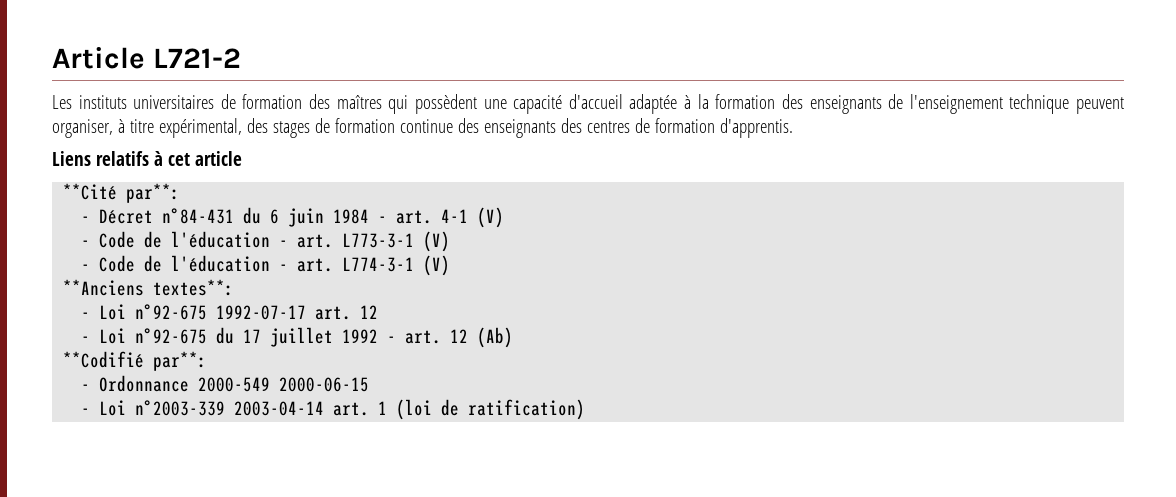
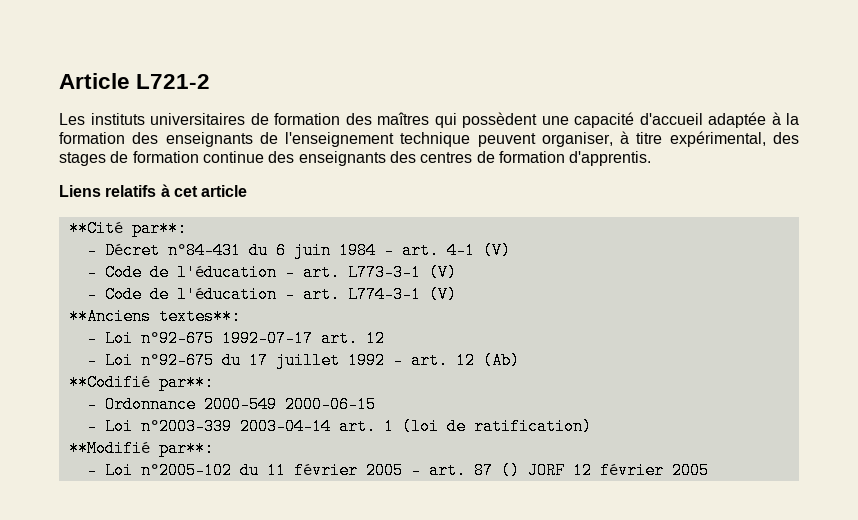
+ **Modifié par**:
+ - Loi n°2005-102 du 11 février 2005 - art. 87 () JORF 12 février 2005

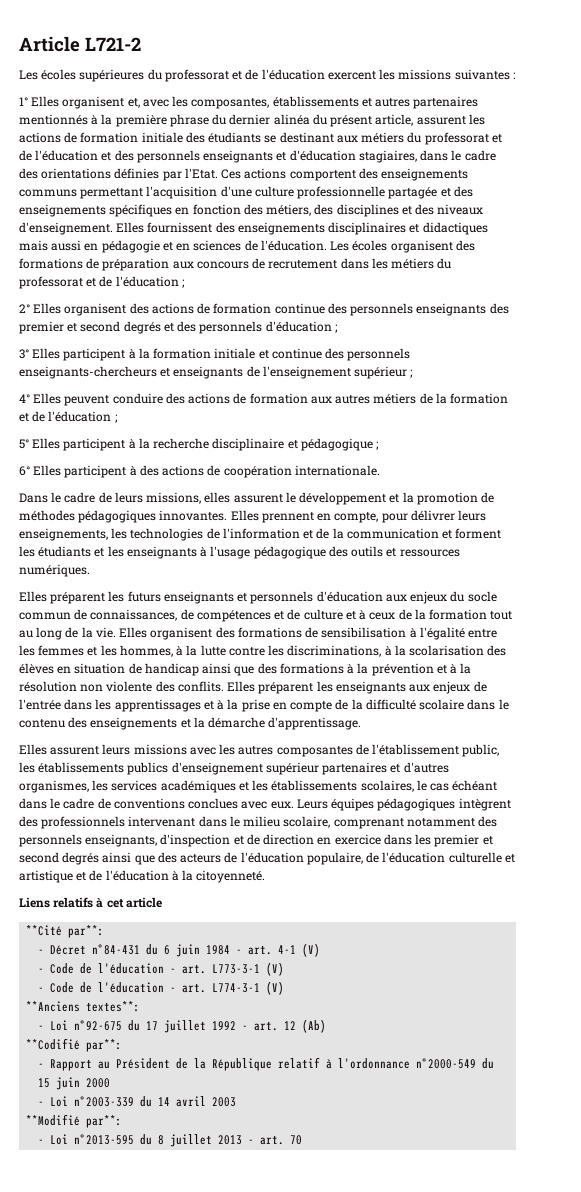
- Les instituts universitaires de formation des maîtres qui possèdent une capacité d'accueil adaptée à la formation des enseignants de l'enseignement technique peuvent organiser, à titre expérimental, des stages de formation continue des enseignants des centres de formation d'apprentis.
+ Les écoles supérieures du professorat et de l'éducation exercent les missions suivantes :
+ 1° Elles organisent et, avec les composantes, établissements et autres partenaires mentionnés à la première phrase du dernier alinéa du présent article, assurent les actions de formation initiale des étudiants se destinant aux métiers du professorat et de l'éducation et des personnels enseignants et d'éducation stagiaires, dans le cadre des orientations définies par l'Etat. Ces actions comportent des enseignements communs permettant l'acquisition d'une culture professionnelle partagée et des enseignements spécifiques en fonction des métiers, des disciplines et des niveaux d'enseignement. Elles fournissent des enseignements disciplinaires et didactiques mais aussi en pédagogie et en sciences de l'éducation. Les écoles organisent des formations de préparation aux concours de recrutement dans les métiers du professorat et de l'éducation ;
+ 2° Elles organisent des actions de formation continue des personnels enseignants des premier et second degrés et des personnels d'éducation ;
+ 3° Elles participent à la formation initiale et continue des personnels enseignants-chercheurs et enseignants de l'enseignement supérieur ;
+ 4° Elles peuvent conduire des actions de formation aux autres métiers de la formation et de l'éducation ;
+ 5° Elles participent à la recherche disciplinaire et pédagogique ;
+ 6° Elles participent à des actions de coopération internationale.
+ Dans le cadre de leurs missions, elles assurent le développement et la promotion de méthodes pédagogiques innovantes. Elles prennent en compte, pour délivrer leurs enseignements, les technologies de l'information et de la communication et forment les étudiants et les enseignants à l'usage pédagogique des outils et ressources numériques.
+ Elles préparent les futurs enseignants et personnels d'éducation aux enjeux du socle commun de connaissances, de compétences et de culture et à ceux de la formation tout au long de la vie. Elles organisent des formations de sensibilisation à l'égalité entre les femmes et les hommes, à la lutte contre les discriminations, à la scolarisation des élèves en situation de handicap ainsi que des formations à la prévention et à la résolution non violente des conflits. Elles préparent les enseignants aux enjeux de l'entrée dans les apprentissages et à la prise en compte de la difficulté scolaire dans le contenu des enseignements et la démarche d'apprentissage.
+ Elles assurent leurs missions avec les autres composantes de l'établissement public, les établissements publics d'enseignement supérieur partenaires et d'autres organismes, les services académiques et les établissements scolaires, le cas échéant dans le cadre de conventions conclues avec eux. Leurs équipes pédagogiques intègrent des professionnels intervenant dans le milieu scolaire, comprenant notamment des personnels enseignants, d'inspection et de direction en exercice dans les premier et second degrés ainsi que des acteurs de l'éducation populaire, de l'éducation culturelle et artistique et de l'éducation à la citoyenneté.
- - Loi n°92-675 1992-07-17 art. 12
- - Ordonnance 2000-549 2000-06-15
- - Loi n°2003-339 2003-04-14 art. 1 (loi de ratification)
+ - Rapport au Président de la République relatif à l'ordonnance n°2000-549 du 15 juin 2000
+ - Loi n°2003-339 du 14 avril 2003
  **Modifié par**:
- - Loi n°2005-102 du 11 février 2005 - art. 87 () JORF 12 février 2005
+ - Loi n°2013-595 du 8 juillet 2013 - art. 70

